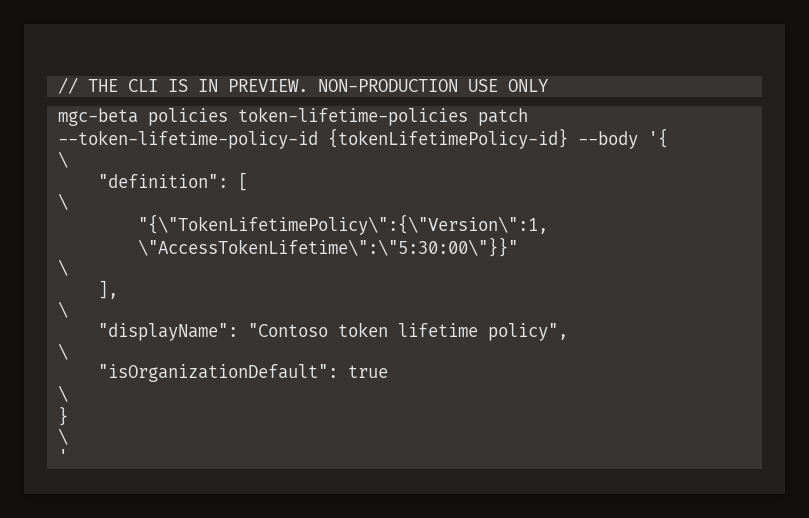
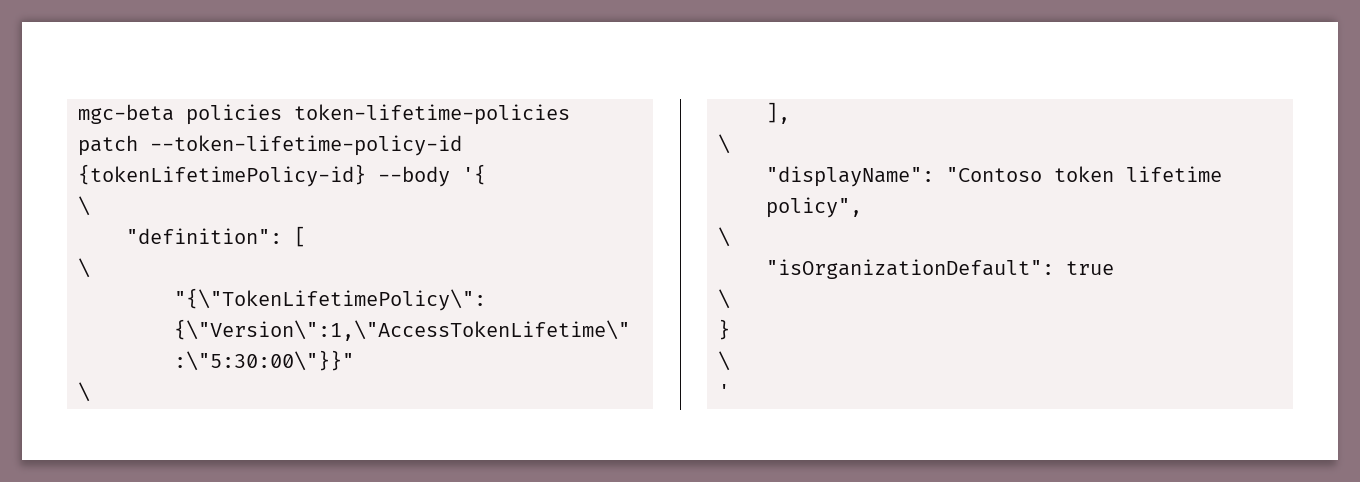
- // THE CLI IS IN PREVIEW. NON-PRODUCTION USE ONLY

